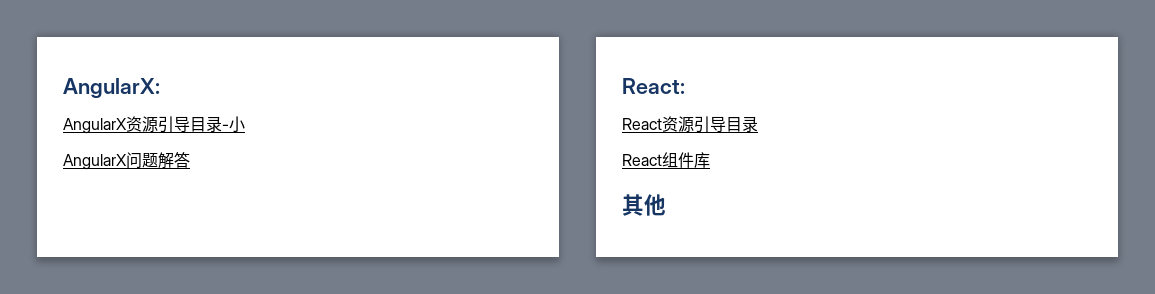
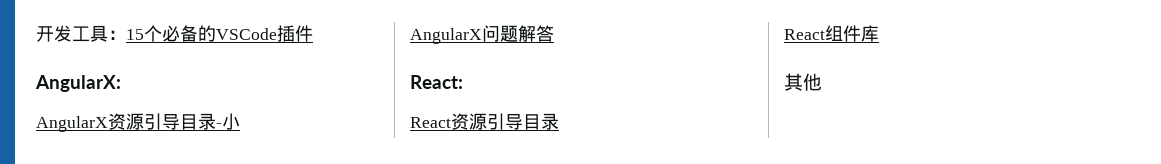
+ 开发工具：15个必备的VSCode插件

